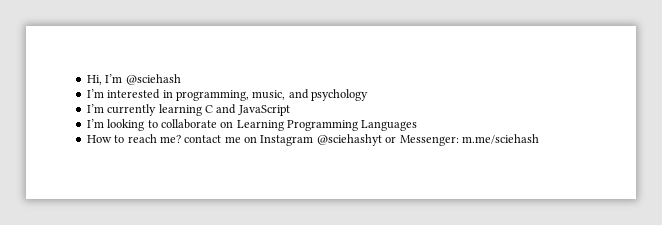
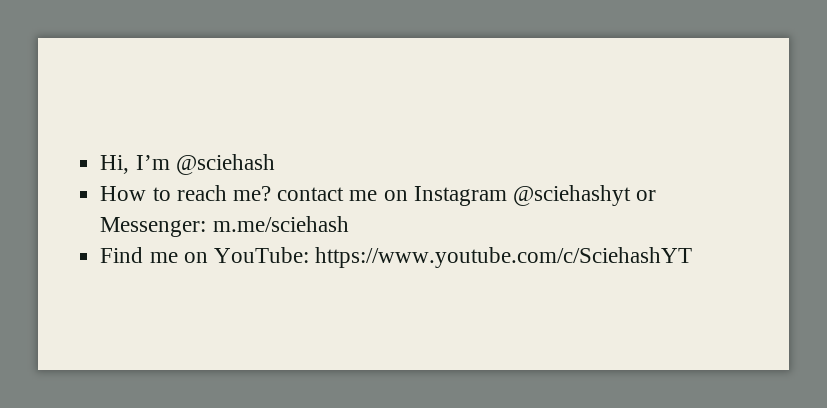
- I’m interested in programming, music, and psychology
- I’m currently learning C and JavaScript
- I’m looking to collaborate on Learning Programming Languages
+ Find me on YouTube: https://www.youtube.com/c/SciehashYT

